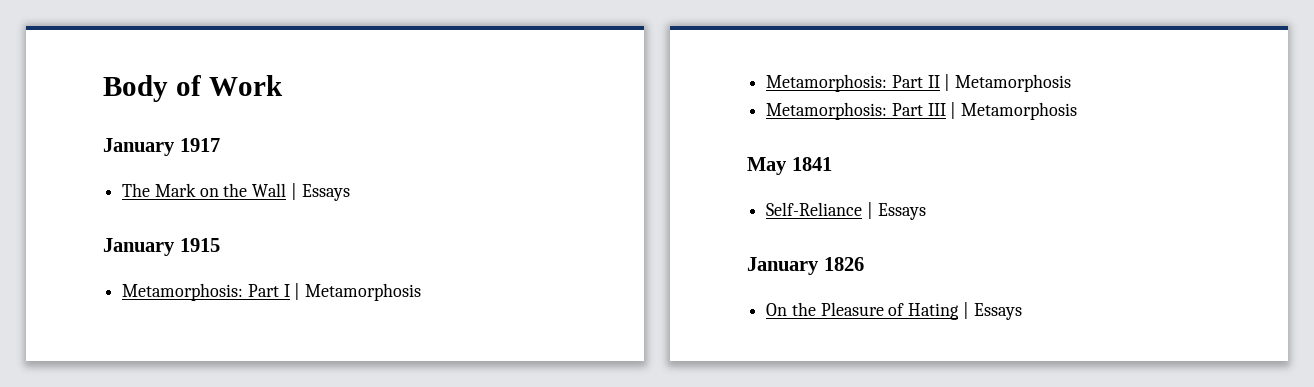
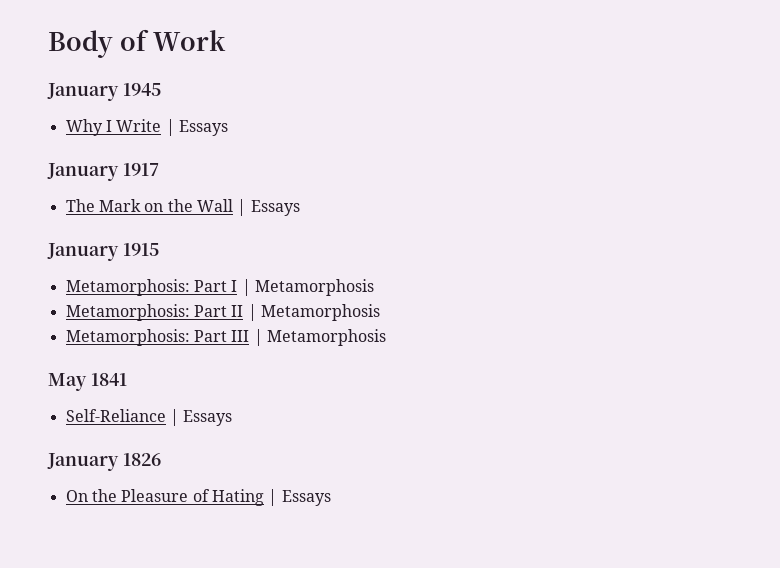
+ January 1945
+ Why I Write | Essays

